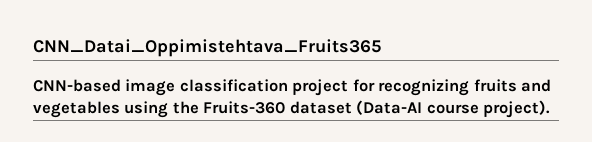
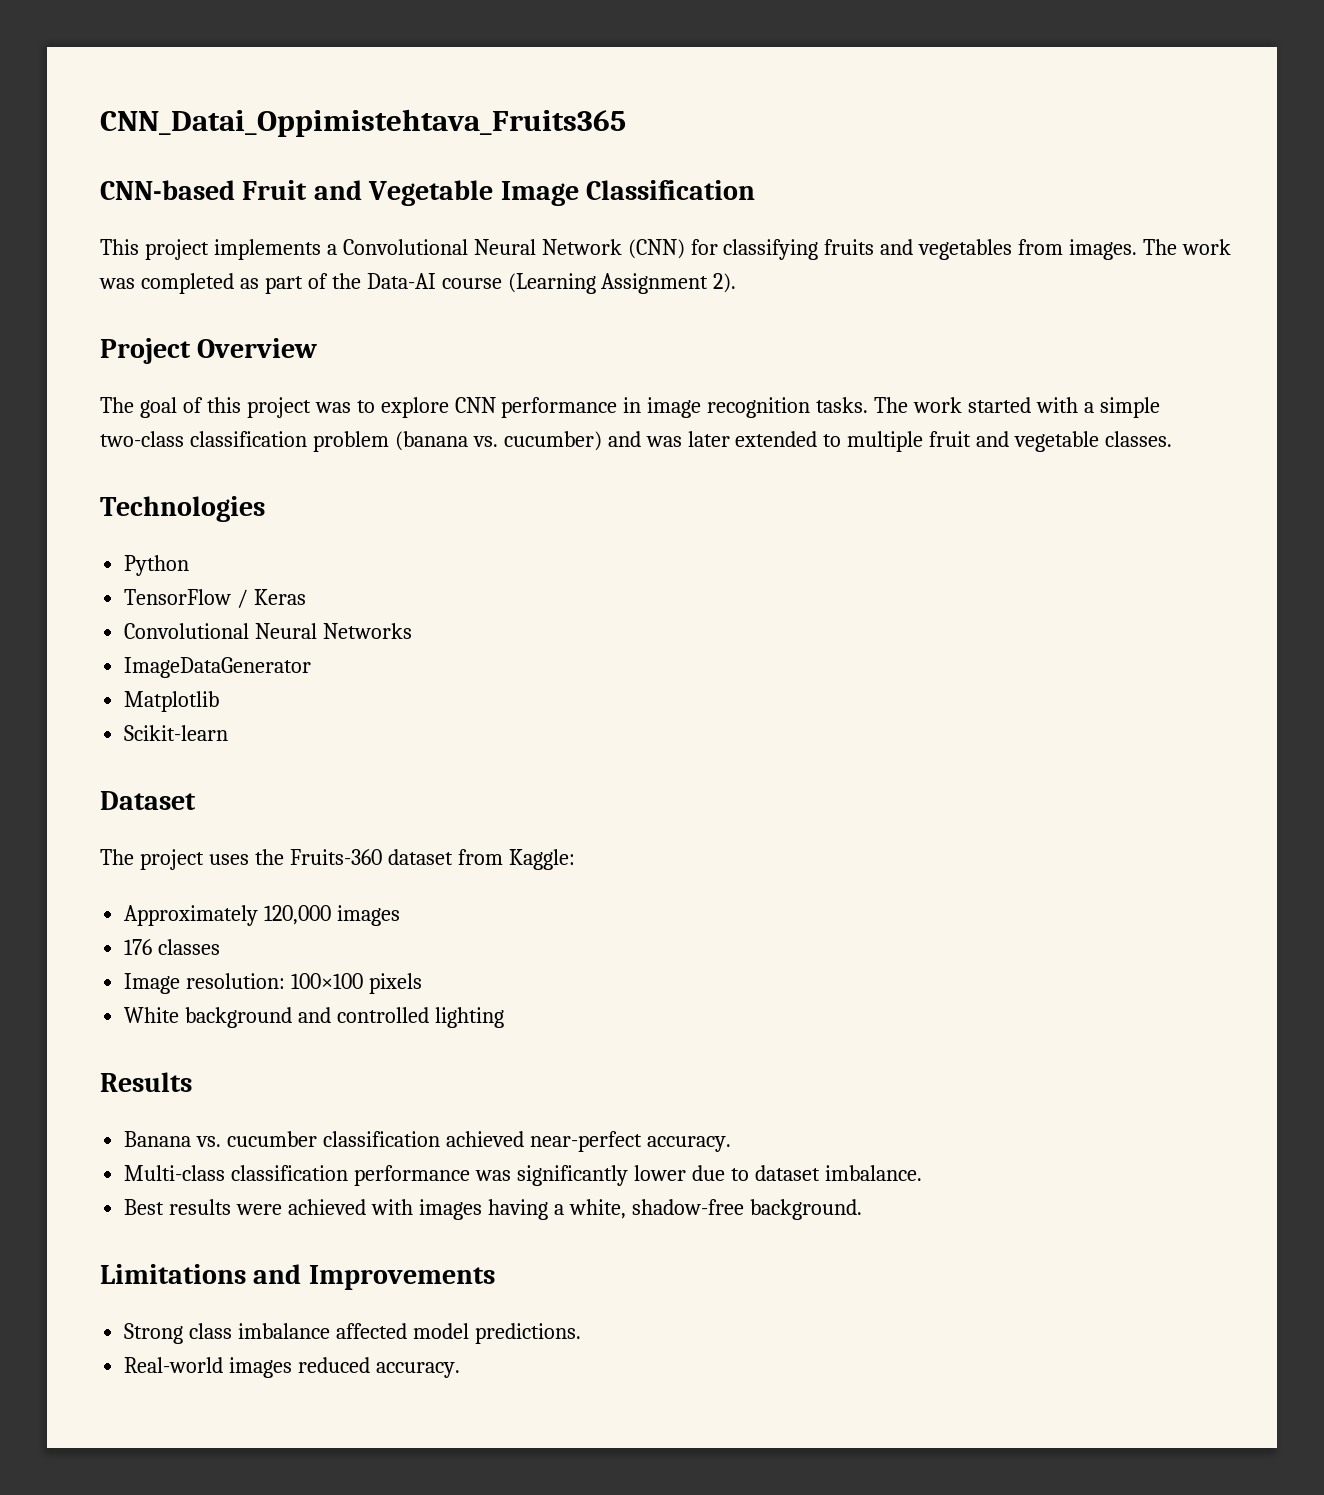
- CNN-based image classification project for recognizing fruits and vegetables using the Fruits-360 dataset (Data-AI course project).
+ CNN-based Fruit and Vegetable Image Classification
+ This project implements a Convolutional Neural Network (CNN) for classifying fruits and vegetables from images. The work was completed as part of the Data-AI course (Learning Assignment 2).
+ Project Overview
+ The goal of this project was to explore CNN performance in image recognition tasks. The work started with a simple two-class classification problem (banana vs. cucumber) and was later extended to multiple fruit and vegetable classes.
+ Technologies
+ Python
+ TensorFlow / Keras
+ Convolutional Neural Networks
+ ImageDataGenerator
+ Matplotlib
+ Scikit-learn
+ Dataset
+ The project uses the Fruits-360 dataset from Kaggle:
+ Approximately 120,000 images
+ 176 classes
+ Image resolution: 100×100 pixels
+ White background and controlled lighting
+ Results
+ Banana vs. cucumber classification achieved near-perfect accuracy.
+ Multi-class classification performance was significantly lower due to dataset imbalance.
+ Best results were achieved with images having a white, shadow-free background.
+ Limitations and Improvements
+ Strong class imbalance affected model predictions.
+ Real-world images reduced accuracy.

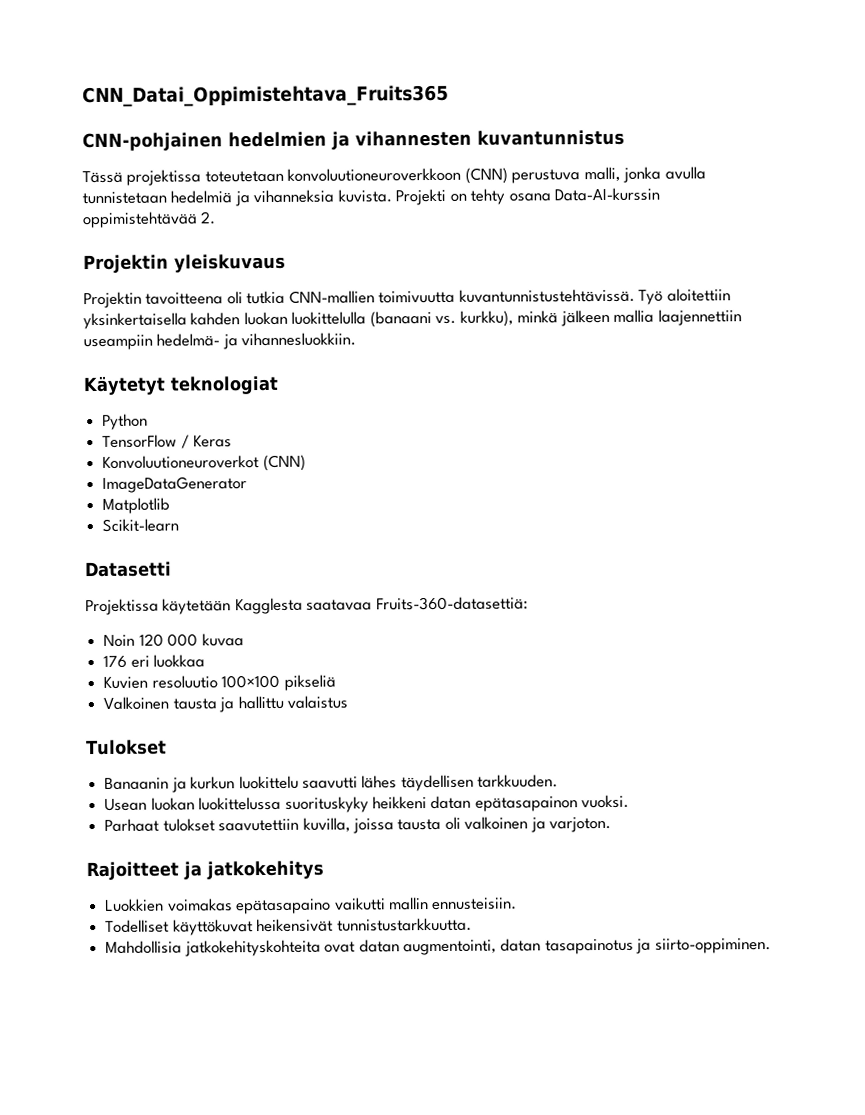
- CNN-based Fruit and Vegetable Image Classification
- This project implements a Convolutional Neural Network (CNN) for classifying fruits and vegetables from images. The work was completed as part of the Data-AI course (Learning Assignment 2).
- Project Overview
- The goal of this project was to explore CNN performance in image recognition tasks. The work started with a simple two-class classification problem (banana vs. cucumber) and was later extended to multiple fruit and vegetable classes.
- Technologies
+ CNN-pohjainen hedelmien ja vihannesten kuvantunnistus
+ Tässä projektissa toteutetaan konvoluutioneuroverkkoon (CNN) perustuva malli, jonka avulla tunnistetaan hedelmiä ja vihanneksia kuvista. Projekti on tehty osana Data-AI-kurssin oppimistehtävää 2.
+ Projektin yleiskuvaus
+ Projektin tavoitteena oli tutkia CNN-mallien toimivuutta kuvantunnistustehtävissä. Työ aloitettiin yksinkertaisella kahden luokan luokittelulla (banaani vs. kurkku), minkä jälkeen mallia laajennettiin useampiin hedelmä- ja vihannesluokkiin.
+ Käytetyt teknologiat
- Convolutional Neural Networks
+ Konvoluutioneuroverkot (CNN)
- Dataset
- The project uses the Fruits-360 dataset from Kaggle:
- Approximately 120,000 images
- 176 classes
- Image resolution: 100×100 pixels
- White background and controlled lighting
- Results
- Banana vs. cucumber classification achieved near-perfect accuracy.
- Multi-class classification performance was significantly lower due to dataset imbalance.
- Best results were achieved with images having a white, shadow-free background.
- Limitations and Improvements
- Strong class imbalance affected model predictions.
- Real-world images reduced accuracy.
+ Datasetti
+ Projektissa käytetään Kagglesta saatavaa Fruits-360-datasettiä:
+ Noin 120 000 kuvaa
+ 176 eri luokkaa
+ Kuvien resoluutio 100×100 pikseliä
+ Valkoinen tausta ja hallittu valaistus
+ Tulokset
+ Banaanin ja kurkun luokittelu saavutti lähes täydellisen tarkkuuden.
+ Usean luokan luokittelussa suorituskyky heikkeni datan epätasapainon vuoksi.
+ Parhaat tulokset saavutettiin kuvilla, joissa tausta oli valkoinen ja varjoton.
+ Rajoitteet ja jatkokehitys
+ Luokkien voimakas epätasapaino vaikutti mallin ennusteisiin.
+ Todelliset käyttökuvat heikensivät tunnistustarkkuutta.
+ Mahdollisia jatkokehityskohteita ovat datan augmentointi, datan tasapainotus ja siirto-oppiminen.

